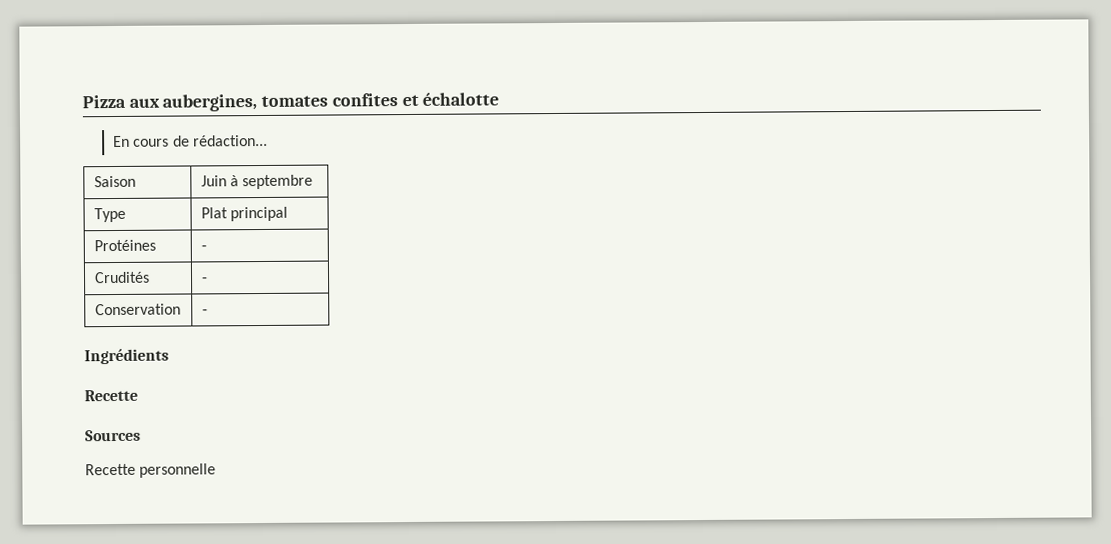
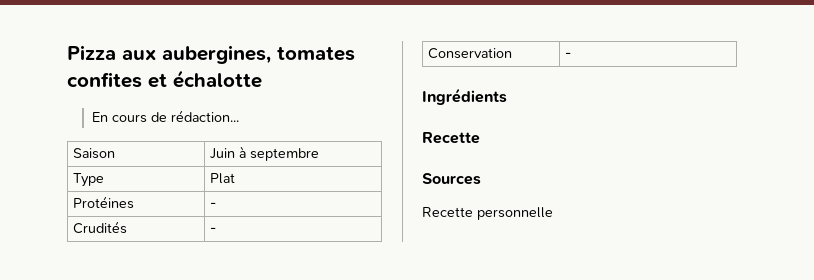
- Type | Plat principal
+ Type | Plat

